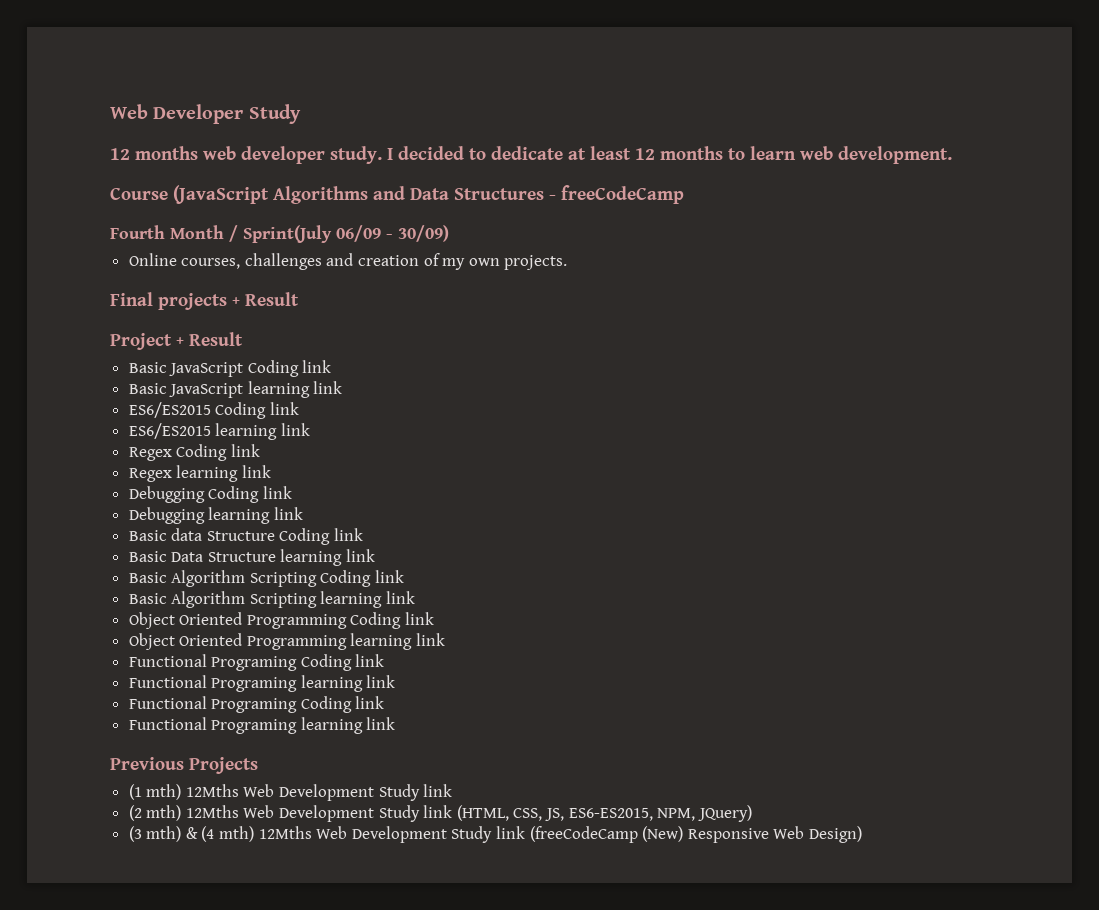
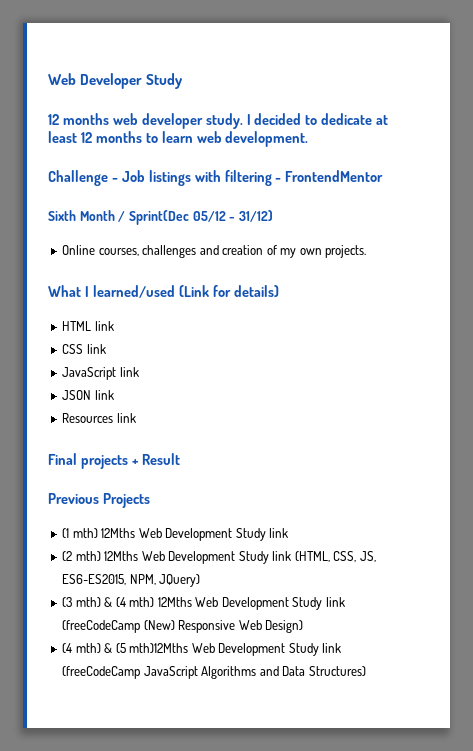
- Course (JavaScript Algorithms and Data Structures - freeCodeCamp
- Fourth Month / Sprint(July 06/09 - 30/09)
+ Challenge - Job listings with filtering - FrontendMentor
+ Sixth Month / Sprint(Dec 05/12 - 31/12)
+ What I learned/used (Link for details)
+ HTML link
+ CSS link
+ JavaScript link
+ JSON link
+ Resources link
  Final projects + Result
- Project + Result
- Basic JavaScript Coding link
- Basic JavaScript learning link
- ES6/ES2015 Coding link
- ES6/ES2015 learning link
- Regex Coding link
- Regex learning link
- Debugging Coding link
- Debugging learning link
- Basic data Structure Coding link
- Basic Data Structure learning link
- Basic Algorithm Scripting Coding link
- Basic Algorithm Scripting learning link
- Object Oriented Programming Coding link
- Object Oriented Programming learning link
- Functional Programing Coding link
- Functional Programing learning link
- Functional Programing Coding link
- Functional Programing learning link
+ (4 mth) & (5 mth)12Mths Web Development Study link (freeCodeCamp JavaScript Algorithms and Data Structures)

